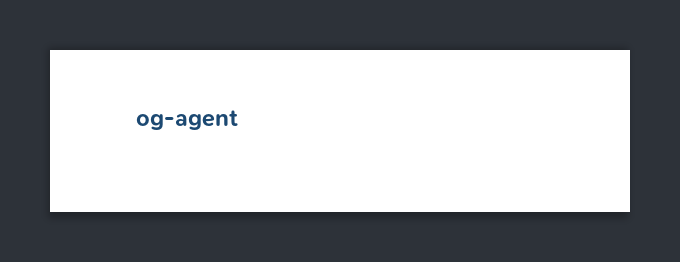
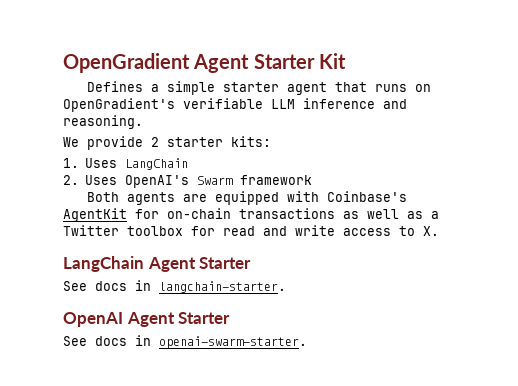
- og-agent
+ OpenGradient Agent Starter Kit
+ Defines a simple starter agent that runs on OpenGradient's verifiable LLM inference and reasoning.
+ We provide 2 starter kits:
+ 1. Uses LangChain
+ 2. Uses OpenAI's Swarm framework
+ Both agents are equipped with Coinbase's AgentKit for on-chain transactions as well as a Twitter toolbox for read and write access to X.
+ LangChain Agent Starter
+ See docs in langchain-starter.
+ OpenAI Agent Starter
+ See docs in openai-swarm-starter.

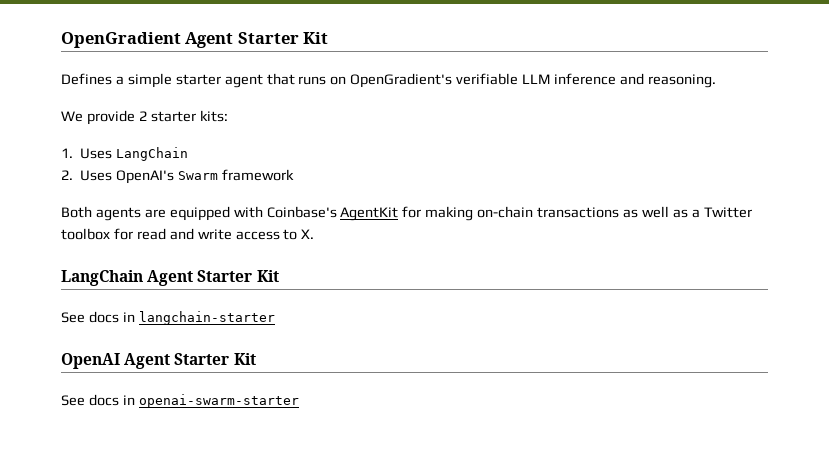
- Both agents are equipped with Coinbase's AgentKit for on-chain transactions as well as a Twitter toolbox for read and write access to X.
+ Both agents are equipped with Coinbase's AgentKit for making on-chain transactions as well as a Twitter toolbox for read and write access to X.
- LangChain Agent Starter
- See docs in langchain-starter.
+ LangChain Agent Starter Kit
+ See docs in langchain-starter
- OpenAI Agent Starter
- See docs in openai-swarm-starter.
+ OpenAI Agent Starter Kit
+ See docs in openai-swarm-starter

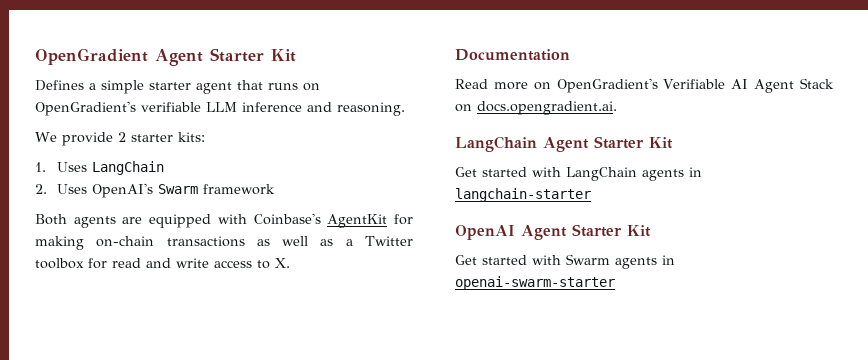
+ Documentation
+ Read more on OpenGradient's Verifiable AI Agent Stack on docs.opengradient.ai.
- See docs in langchain-starter
+ Get started with LangChain agents in langchain-starter
- See docs in openai-swarm-starter
+ Get started with Swarm agents in openai-swarm-starter

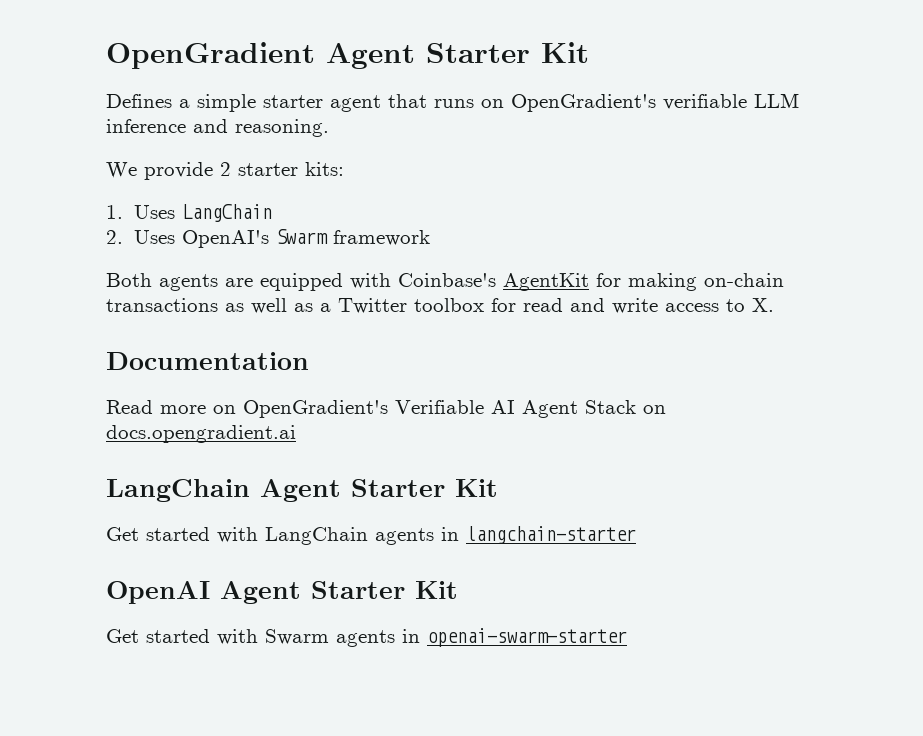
- Read more on OpenGradient's Verifiable AI Agent Stack on docs.opengradient.ai.
+ Read more on OpenGradient's Verifiable AI Agent Stack on docs.opengradient.ai

